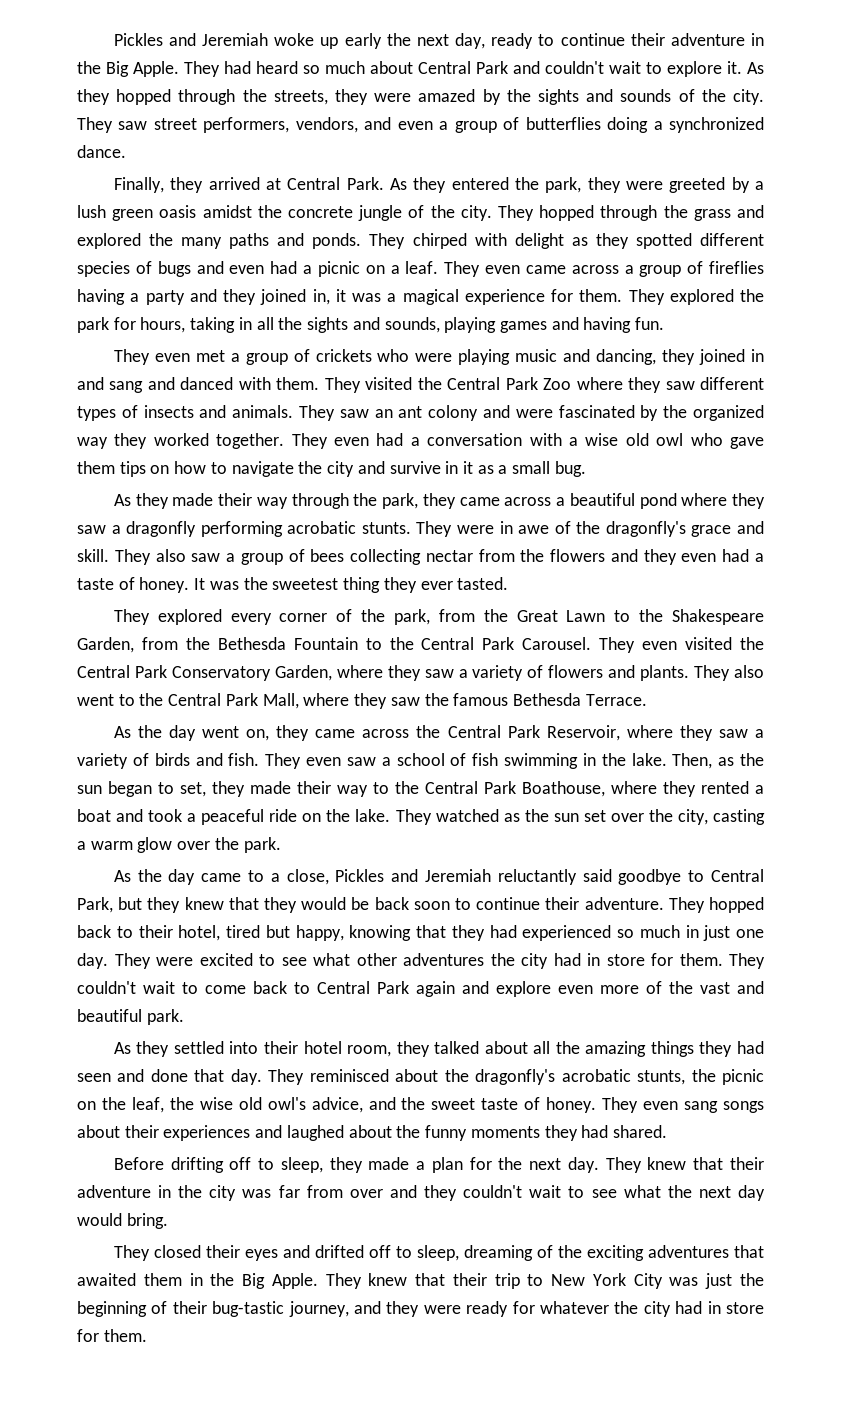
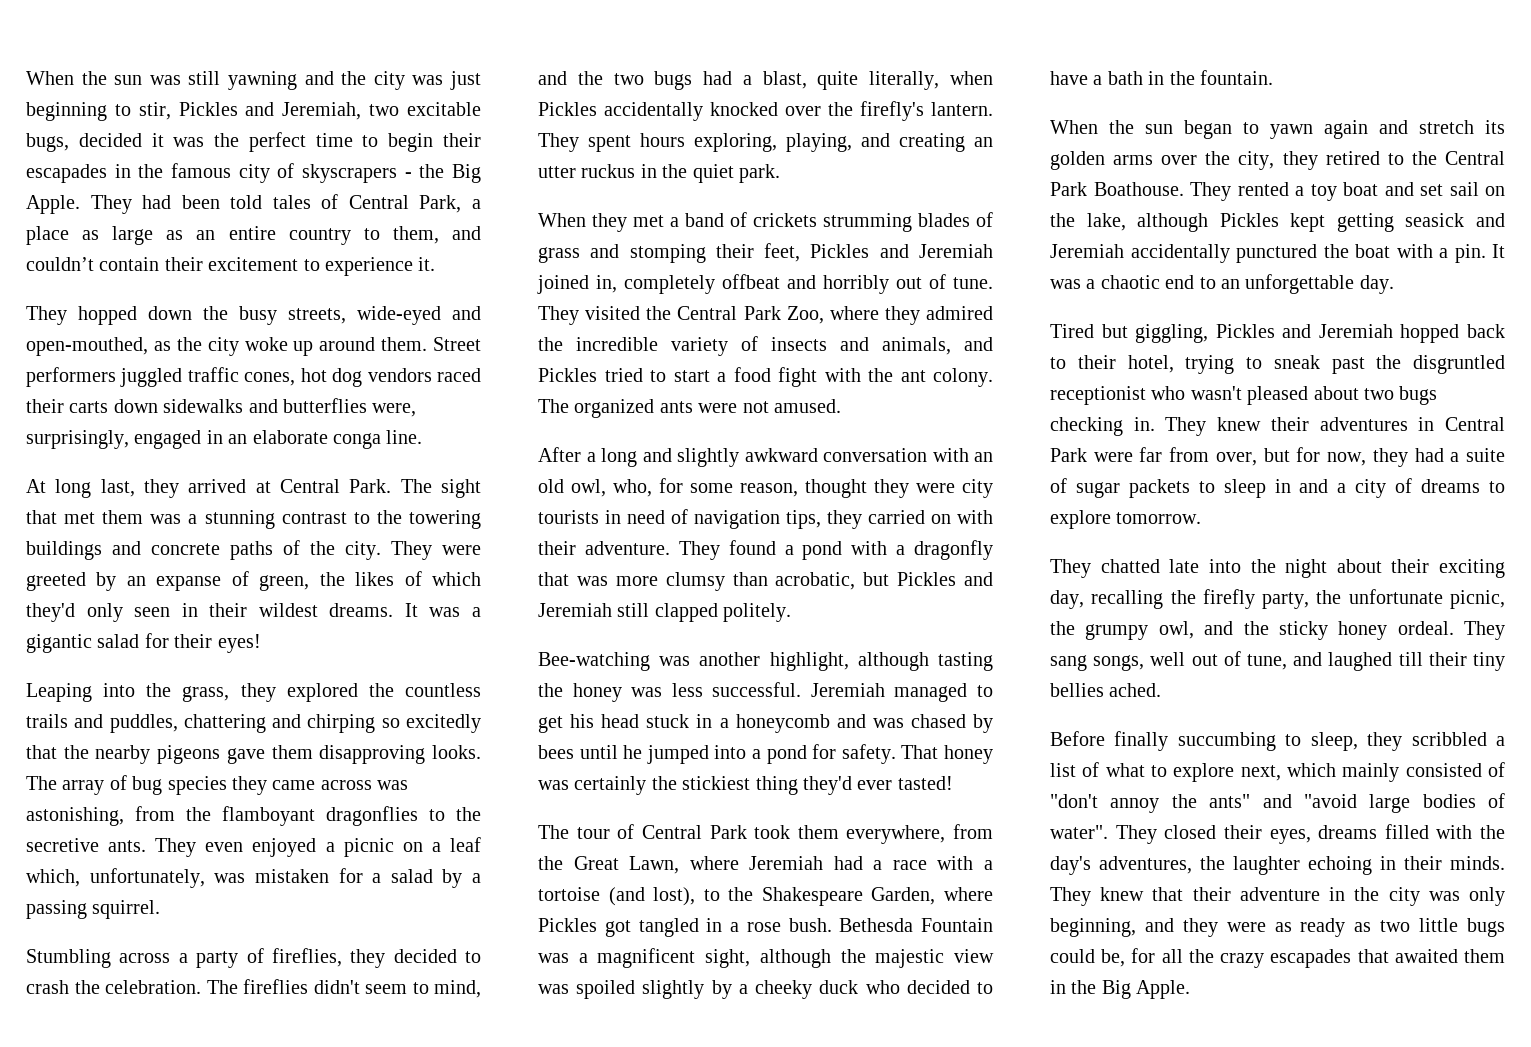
- Pickles and Jeremiah woke up early the next day, ready to continue their adventure in the Big Apple. They had heard so much about Central Park and couldn't wait to explore it. As they hopped through the streets, they were amazed by the sights and sounds of the city. They saw street performers, vendors, and even a group of butterflies doing a synchronized dance.
- Finally, they arrived at Central Park.
+ When the sun was still yawning and the city was just beginning to stir, Pickles and Jeremiah, two excitable bugs, decided it was the perfect time to begin their escapades in the famous city of skyscrapers - the Big Apple. They had been told tales of Central Park, a place as large as an entire country to them, and couldn’t contain their excitement to experience it.
+ They hopped down the busy streets, wide-eyed and open-mouthed, as the city woke up around them. Street performers juggled traffic cones, hot dog vendors raced their carts down sidewalks and butterflies were, surprisingly, engaged in an elaborate conga line.
+ At long last, they arrived at Central Park.
- As they entered the park, they were greeted by a lush green oasis amidst the concrete jungle of the city. They hopped through the grass and explored the many paths and ponds. They chirped with delight as they spotted different species of bugs and even had a picnic on a leaf. They even came across a group of fireflies having a party and they joined in, it was a magical experience for them. They explored the park for hours, taking in all the sights and sounds, playing games and having fun.
- They even met a group of crickets who were playing music and dancing, they joined in and sang and danced with them.
+ The sight that met them was a stunning contrast to the towering buildings and concrete paths of the city. They were greeted by an expanse of green, the likes of which they'd only seen in their wildest dreams. It was a gigantic salad for their eyes!
+ Leaping into the grass, they explored the countless trails and puddles, chattering and chirping so excitedly that the nearby pigeons gave them disapproving looks. The array of bug species they came across was astonishing, from the flamboyant dragonflies to the secretive ants. They even enjoyed a picnic on a leaf which, unfortunately, was mistaken for a salad by a passing squirrel.
+ Stumbling across a party of fireflies, they decided to crash the celebration. The fireflies didn't seem to mind, and the two bugs had a blast, quite literally, when Pickles accidentally knocked over the firefly's lantern. They spent hours exploring, playing, and creating an utter ruckus in the quiet park.
+ When they met a band of crickets strumming blades of grass and stomping their feet, Pickles and Jeremiah joined in, completely offbeat and horribly out of tune.
- They visited the Central Park Zoo where they saw different types of insects and animals. They saw an ant colony and were fascinated by the organized way they worked together. They even had a conversation with a wise old owl who gave them tips on how to navigate the city and survive in it as a small bug.
- As they made their way through the park, they came across a beautiful pond where they saw a dragonfly performing acrobatic stunts. They were in awe of the dragonfly's grace and skill. They also saw a group of bees collecting nectar from the flowers and they even had a taste of honey. It was the sweetest thing they ever tasted.
- They explored every corner of the park, from the Great Lawn to the Shakespeare Garden, from the Bethesda Fountain to the Central Park Carousel. They even visited the Central Park Conservatory Garden, where they saw a variety of flowers and plants. They also went to the Central Park Mall, where they saw the famous Bethesda Terrace.
- As the day went on, they came across the Central Park Reservoir, where they saw a variety of birds and fish. They even saw a school of fish swimming in the lake. Then, as the sun began to set, they made their way to the Central Park Boathouse, where they rented a boat and took a peaceful ride on the lake. They watched as the sun set over the city, casting a warm glow over the park.
- As the day came to a close, Pickles and Jeremiah reluctantly said goodbye to Central Park, but they knew that they would be back soon to continue their adventure. They hopped back to their hotel, tired but happy, knowing that they had experienced so much in just one day. They were excited to see what other adventures the city had in store for them. They couldn't wait to come back to Central Park again and explore even more of the vast and beautiful park.
- As they settled into their hotel room, they talked about all the amazing things they had seen and done that day. They reminisced about the dragonfly's acrobatic stunts, the picnic on the leaf, the wise old owl's advice, and the sweet taste of honey. They even sang songs about their experiences and laughed about the funny moments they had shared.
+ They visited the Central Park Zoo, where they admired the incredible variety of insects and animals, and Pickles tried to start a food fight with the ant colony. The organized ants were not amused.
+ After a long and slightly awkward conversation with an old owl, who, for some reason, thought they were city tourists in need of navigation tips, they carried on with their adventure. They found a pond with a dragonfly that was more clumsy than acrobatic, but Pickles and Jeremiah still clapped politely.
+ Bee-watching was another highlight, although tasting the honey was less successful. Jeremiah managed to get his head stuck in a honeycomb and was chased by bees until he jumped into a pond for safety. That honey was certainly the stickiest thing they'd ever tasted!
+ The tour of Central Park took them everywhere, from the Great Lawn, where Jeremiah had a race with a tortoise (and lost), to the Shakespeare Garden, where Pickles got tangled in a rose bush. Bethesda Fountain was a magnificent sight, although the majestic view was spoiled slightly by a cheeky duck who decided to have a bath in the fountain.
+ When the sun began to yawn again and stretch its golden arms over the city, they retired to the Central Park Boathouse. They rented a toy boat and set sail on the lake, although Pickles kept getting seasick and Jeremiah accidentally punctured the boat with a pin. It was a chaotic end to an unforgettable day.
+ Tired but giggling, Pickles and Jeremiah hopped back to their hotel, trying to sneak past the disgruntled receptionist who wasn't pleased about two bugs checking in. They knew their adventures in Central Park were far from over, but for now, they had a suite of sugar packets to sleep in and a city of dreams to explore tomorrow.
+ They chatted late into the night about their exciting day, recalling the firefly party, the unfortunate picnic, the grumpy owl, and the sticky honey ordeal. They sang songs, well out of tune, and laughed till their tiny bellies ached.
- Before drifting off to sleep, they made a plan for the next day.
+ Before finally succumbing to sleep, they scribbled a list of what to explore next, which mainly consisted of "don't annoy the ants" and "avoid large bodies of water". They closed their eyes, dreams filled with the day's adventures, the laughter echoing in their minds.
- They knew that their adventure in the city was far from over and they couldn't wait to see what the next day would bring.
- They closed their eyes and drifted off to sleep, dreaming of the exciting adventures that awaited them in the Big Apple. They knew that their trip to New York City was just the beginning of their bug-tastic journey, and they were ready for whatever the city had in store for them.
+ They knew that their adventure in the city was only beginning, and they were as ready as two little bugs could be, for all the crazy escapades that awaited them in the Big Apple.

